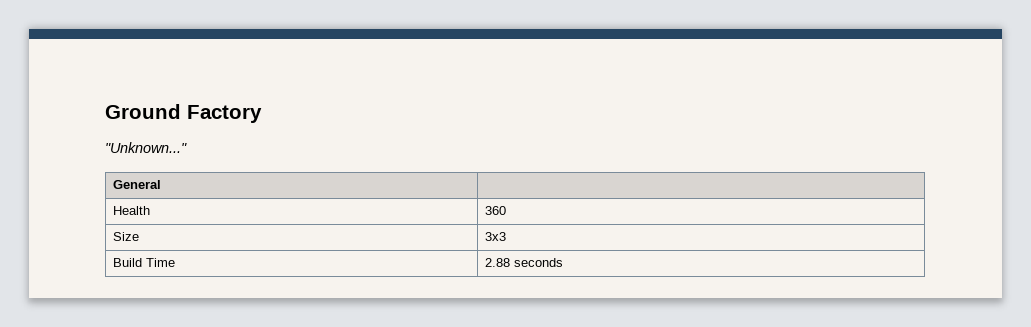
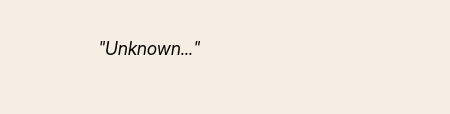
- Ground Factory
- General |
- Health | 360
- Size | 3x3
- Build Time | 2.88 seconds

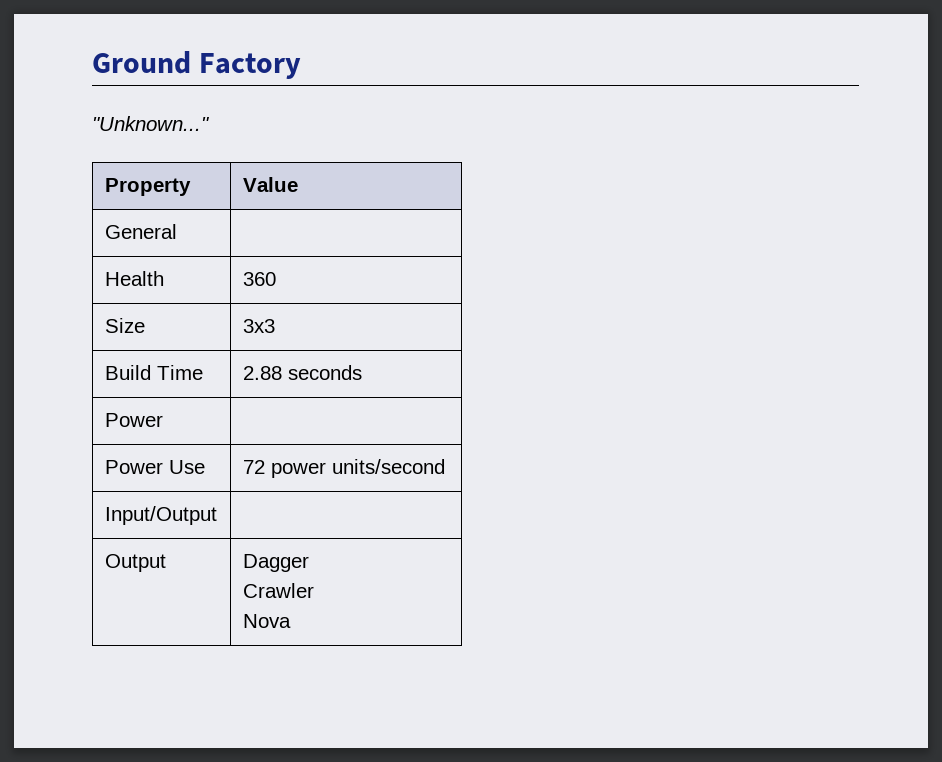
+ Ground Factory
+ Property | Value
+ General |
+ Health | 360
+ Size | 3x3
+ Build Time | 2.88 seconds
+ Power |
+ Power Use | 72 power units/second
+ Input/Output |
+ Output | Dagger
+ Crawler
+ Nova

